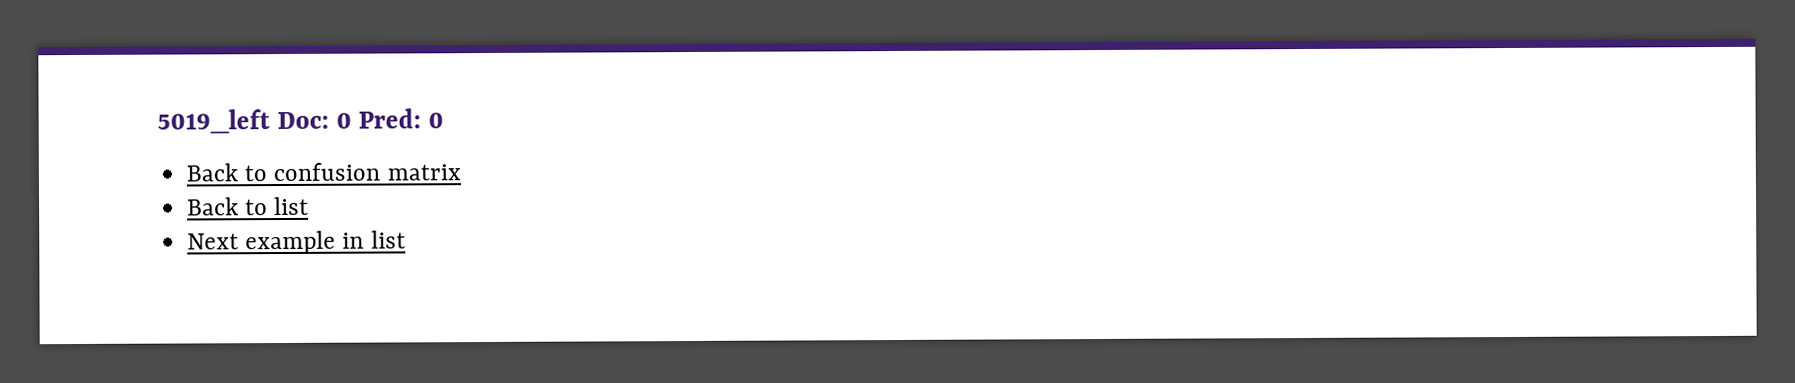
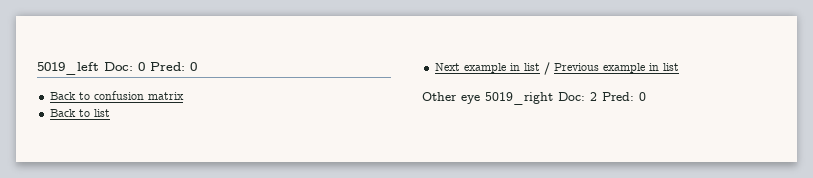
- Next example in list
+ Next example in list / Previous example in list
+ Other eye 5019_right Doc: 2 Pred: 0

